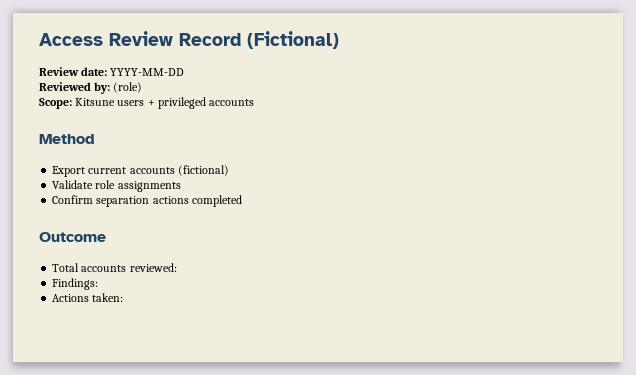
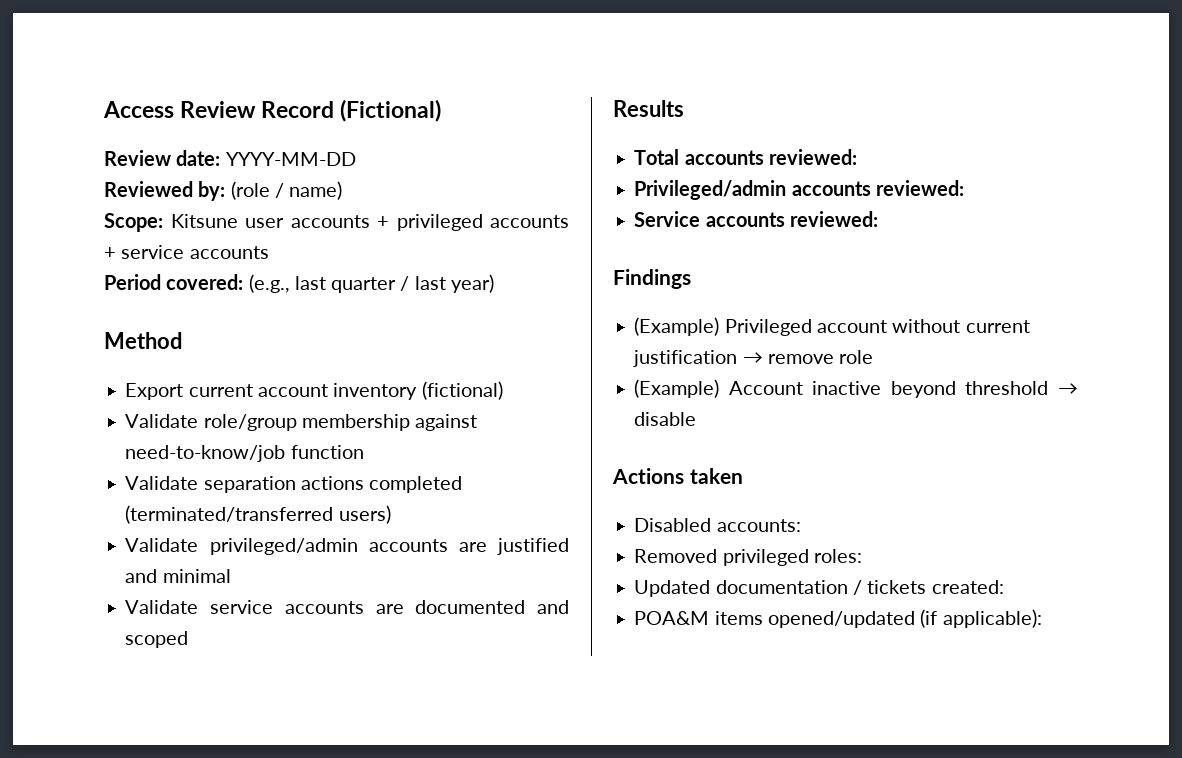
- Reviewed by: (role)
+ Reviewed by: (role / name)
- Scope: Kitsune users + privileged accounts
+ Scope: Kitsune user accounts + privileged accounts + service accounts
+ Period covered: (e.g., last quarter / last year)
- Export current accounts (fictional)
+ Export current account inventory (fictional)
- Validate role assignments
- Confirm separation actions completed
- Outcome
+ Validate role/group membership against need-to-know/job function
+ Validate separation actions completed (terminated/transferred users)
+ Validate privileged/admin accounts are justified and minimal
+ Validate service accounts are documented and scoped
+ Results
  Total accounts reviewed:
- Findings:
- Actions taken:
+ Privileged/admin accounts reviewed:
+ Service accounts reviewed:
+ Findings
+ (Example) Privileged account without current justification → remove role
+ (Example) Account inactive beyond threshold → disable
+ Actions taken
+ Disabled accounts:
+ Removed privileged roles:
+ Updated documentation / tickets created:
+ POA&M items opened/updated (if applicable):

